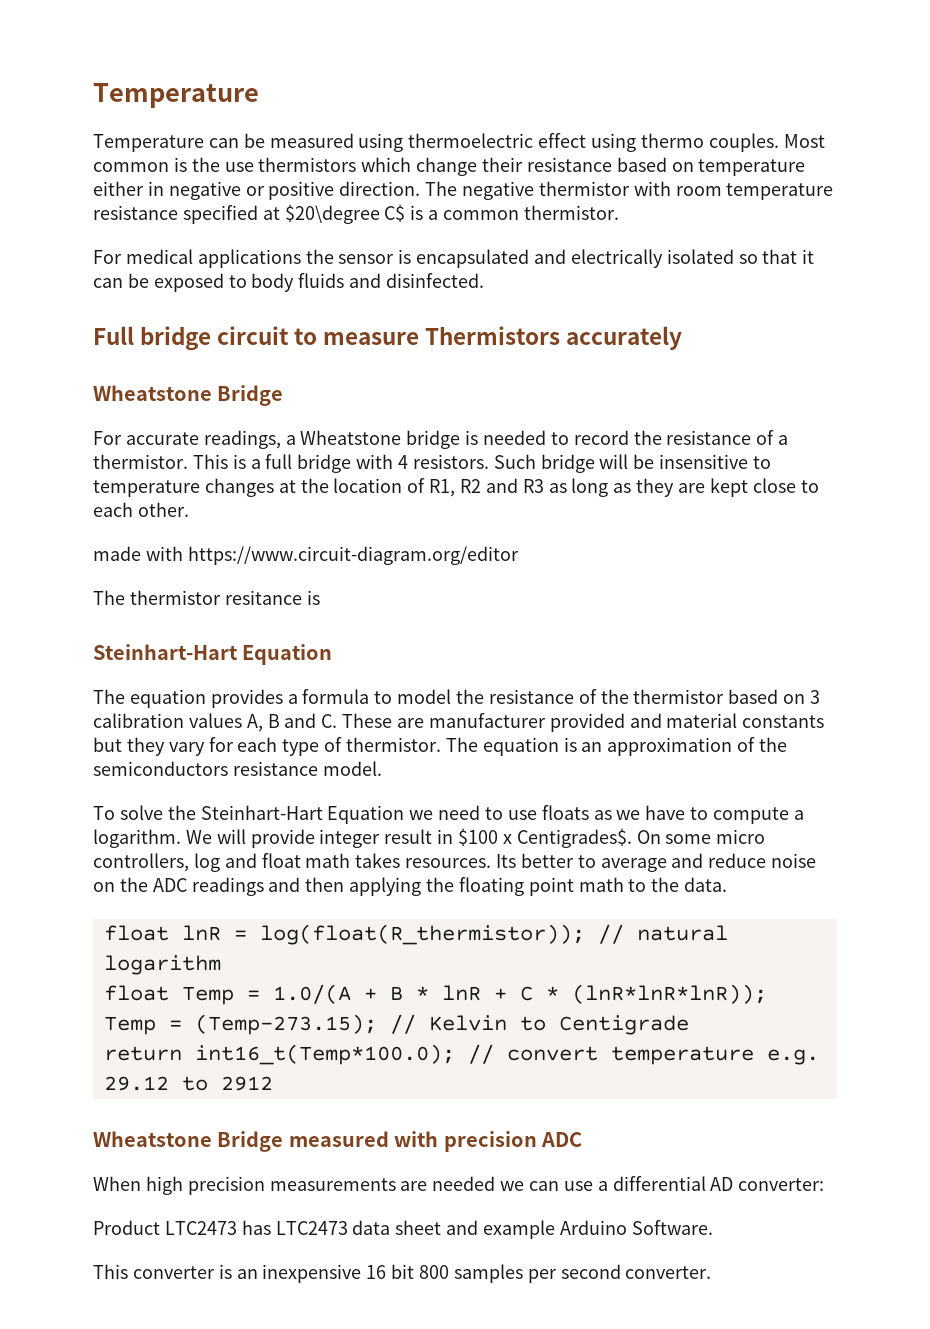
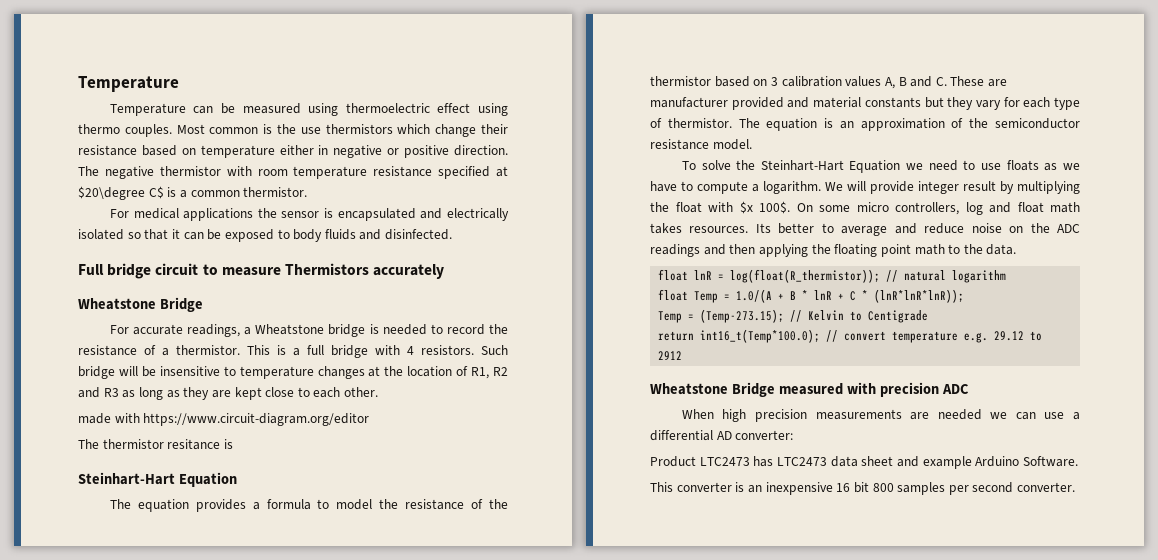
- The equation is an approximation of the semiconductors resistance model.
+ The equation is an approximation of the semiconductor resistance model.
- We will provide integer result in $100 x Centigrades$.
+ We will provide integer result by multiplying the float with $x 100$.

